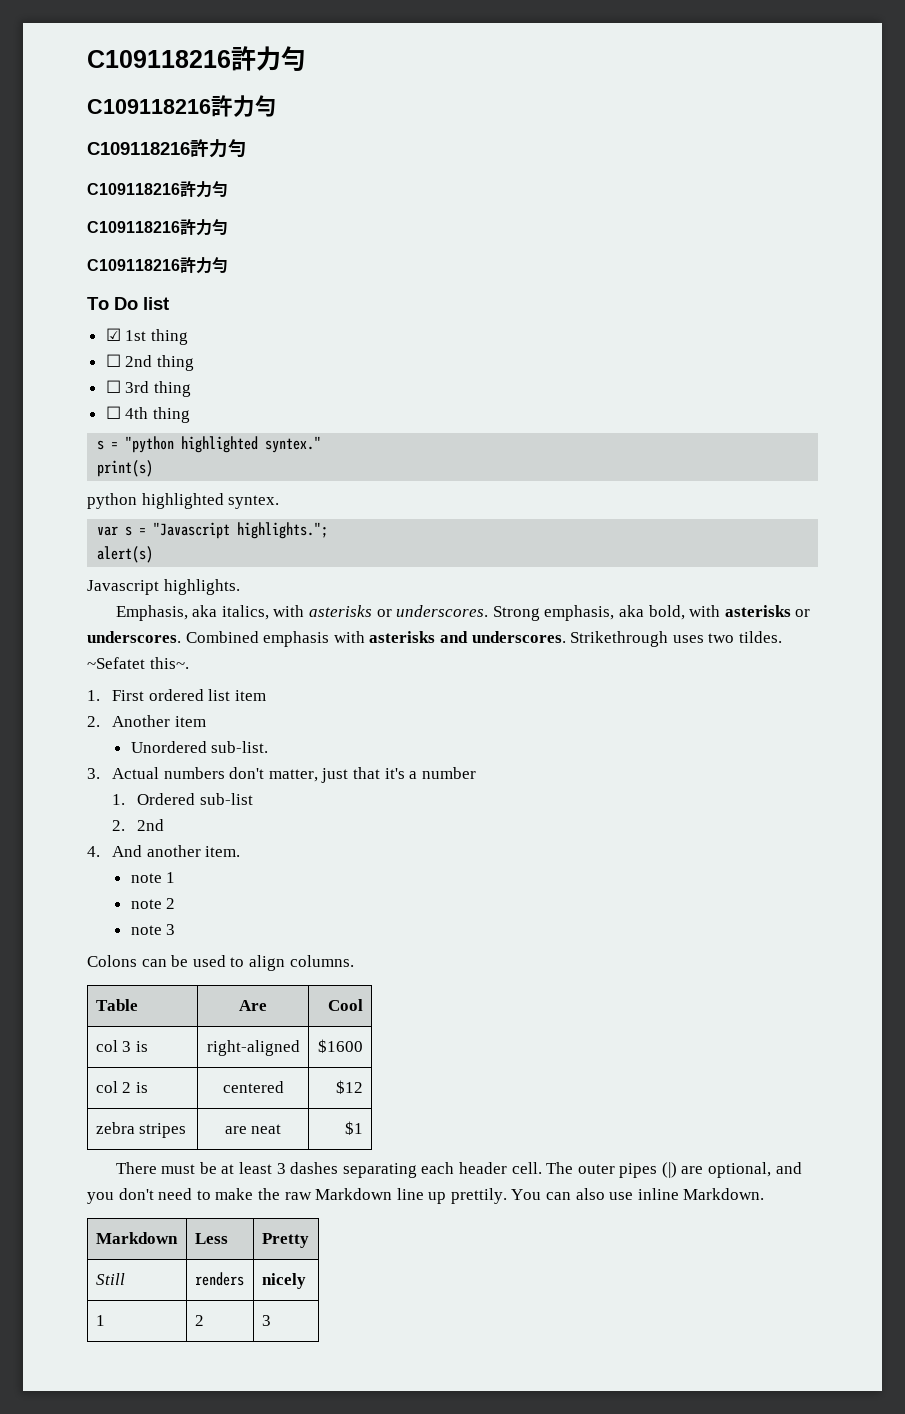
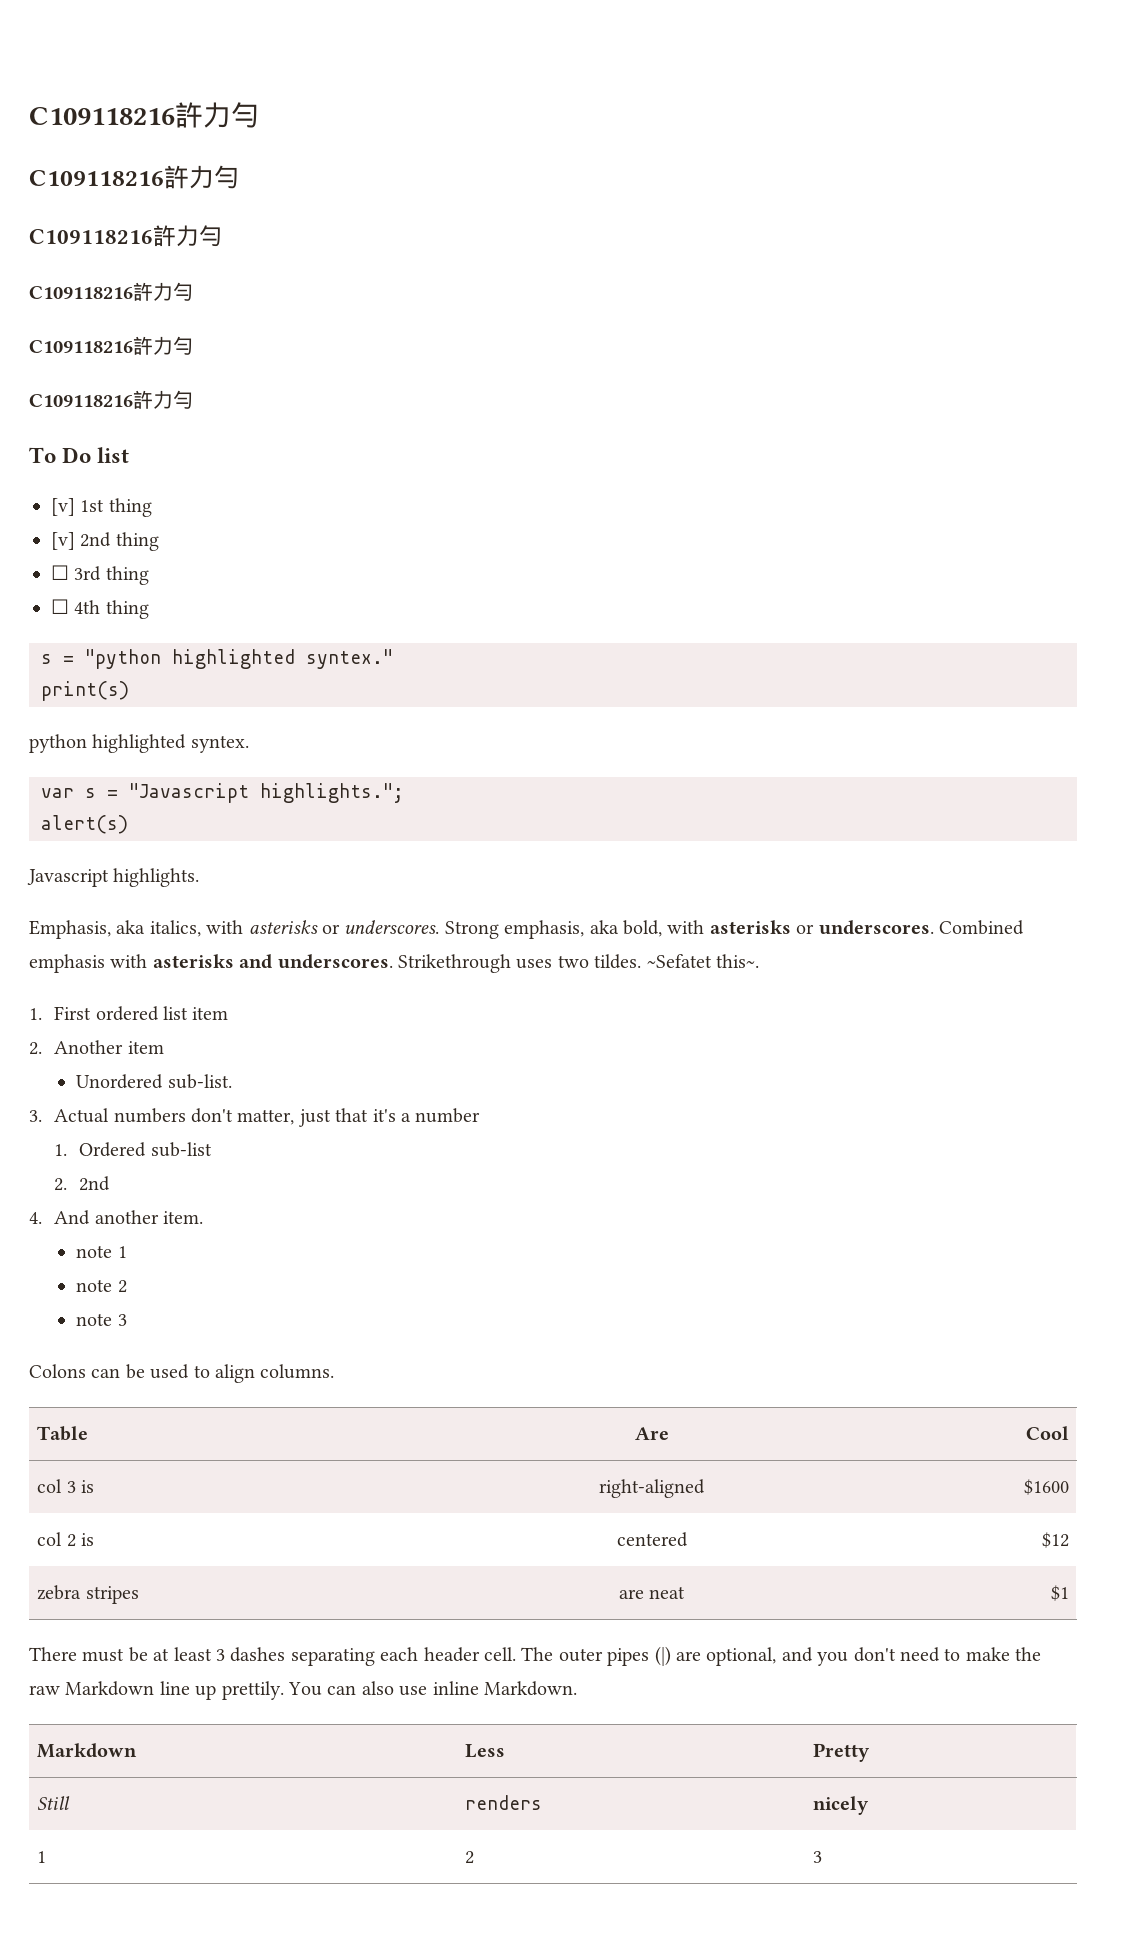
- ☑ 1st thing
+ [v] 1st thing
- ☐ 2nd thing
+ [v] 2nd thing

